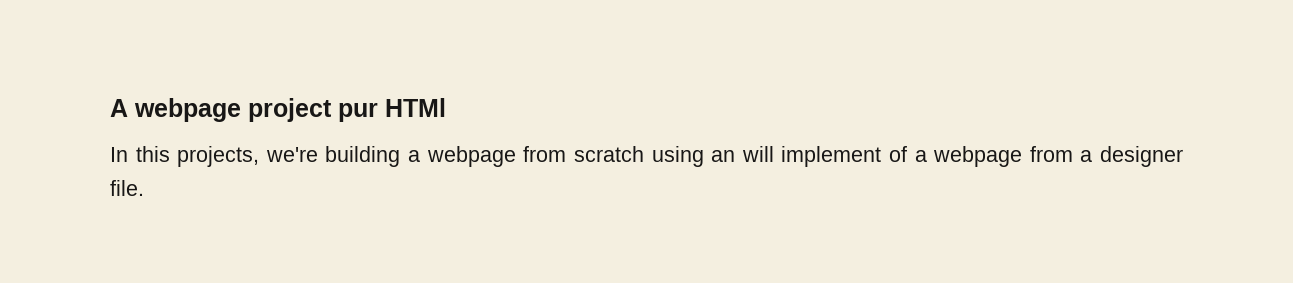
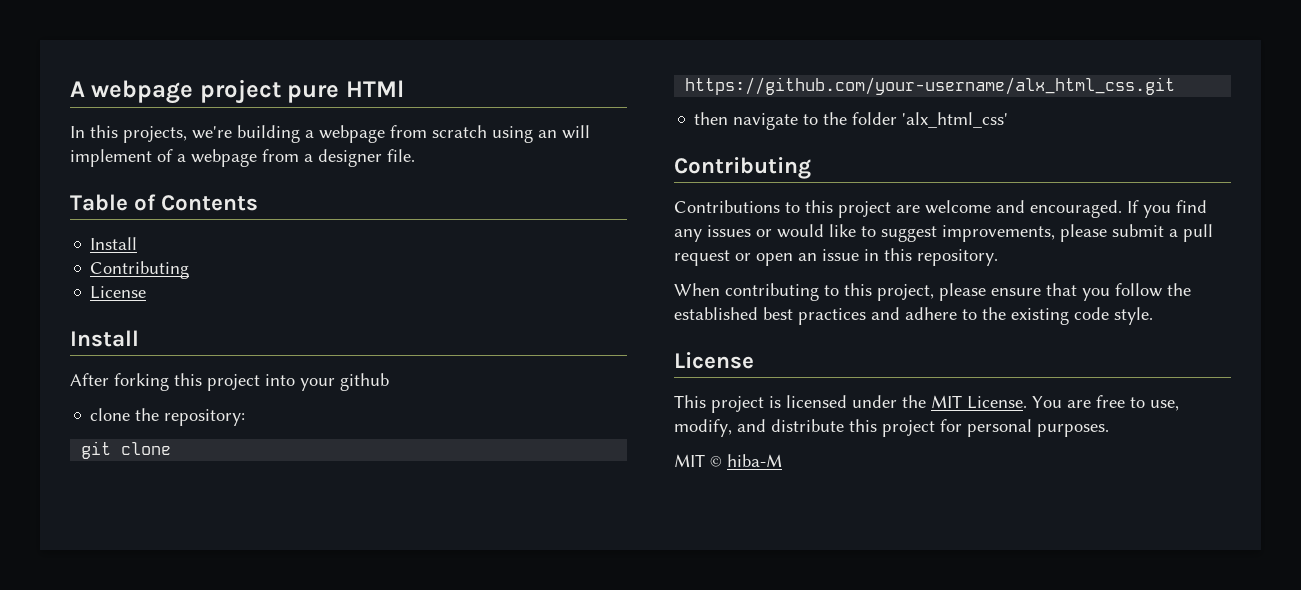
- A webpage project pur HTMl
+ A webpage project pure HTMl
+ Table of Contents
+ Install
+ Contributing
+ License
+ Install
+ After forking this project into your github
+ clone the repository:
+ git clone https://github.com/your-username/alx_html_css.git
+ then navigate to the folder 'alx_html_css'
+ Contributing
+ Contributions to this project are welcome and encouraged. If you find any issues or would like to suggest improvements, please submit a pull request or open an issue in this repository.
+ When contributing to this project, please ensure that you follow the established best practices and adhere to the existing code style.
+ License
+ This project is licensed under the MIT License. You are free to use, modify, and distribute this project for personal purposes.
+ MIT © hiba-M

